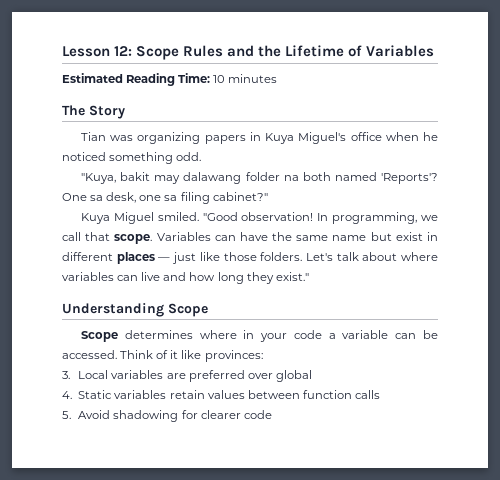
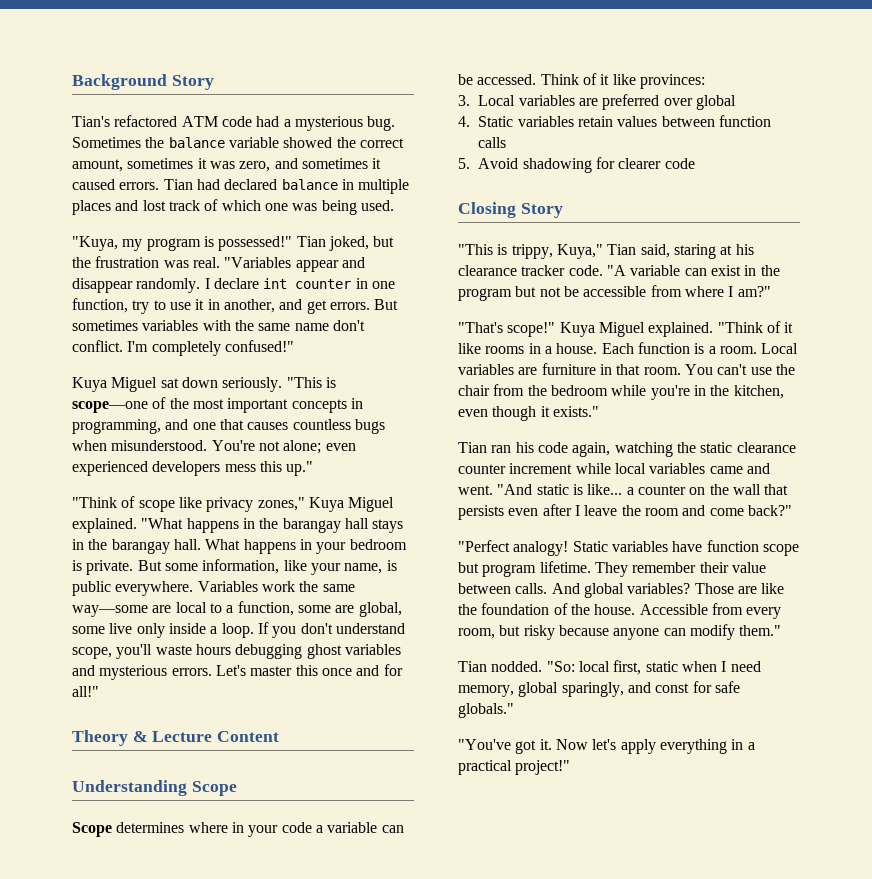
- Lesson 12: Scope Rules and the Lifetime of Variables
- Estimated Reading Time: 10 minutes
- The Story
- Tian was organizing papers in Kuya Miguel's office when he noticed something odd.
- "Kuya, bakit may dalawang folder na both named 'Reports'? One sa desk, one sa filing cabinet?"
- Kuya Miguel smiled. "Good observation! In programming, we call that scope. Variables can have the same name but exist in different places — just like those folders. Let's talk about where variables can live and how long they exist."
+ Background Story
+ Tian's refactored ATM code had a mysterious bug. Sometimes the balance variable showed the correct amount, sometimes it was zero, and sometimes it caused errors. Tian had declared balance in multiple places and lost track of which one was being used.
+ "Kuya, my program is possessed!" Tian joked, but the frustration was real. "Variables appear and disappear randomly. I declare int counter in one function, try to use it in another, and get errors. But sometimes variables with the same name don't conflict. I'm completely confused!"
+ Kuya Miguel sat down seriously. "This is scope—one of the most important concepts in programming, and one that causes countless bugs when misunderstood. You're not alone; even experienced developers mess this up."
+ "Think of scope like privacy zones," Kuya Miguel explained. "What happens in the barangay hall stays in the barangay hall. What happens in your bedroom is private. But some information, like your name, is public everywhere. Variables work the same way—some are local to a function, some are global, some live only inside a loop. If you don't understand scope, you'll waste hours debugging ghost variables and mysterious errors. Let's master this once and for all!"
+ Theory & Lecture Content
+ Closing Story
+ "This is trippy, Kuya," Tian said, staring at his clearance tracker code. "A variable can exist in the program but not be accessible from where I am?"
+ "That's scope!" Kuya Miguel explained. "Think of it like rooms in a house. Each function is a room. Local variables are furniture in that room. You can't use the chair from the bedroom while you're in the kitchen, even though it exists."
+ Tian ran his code again, watching the static clearance counter increment while local variables came and went. "And static is like... a counter on the wall that persists even after I leave the room and come back?"
+ "Perfect analogy! Static variables have function scope but program lifetime. They remember their value between calls. And global variables? Those are like the foundation of the house. Accessible from every room, but risky because anyone can modify them."
+ Tian nodded. "So: local first, static when I need memory, global sparingly, and const for safe globals."
+ "You've got it. Now let's apply everything in a practical project!"

